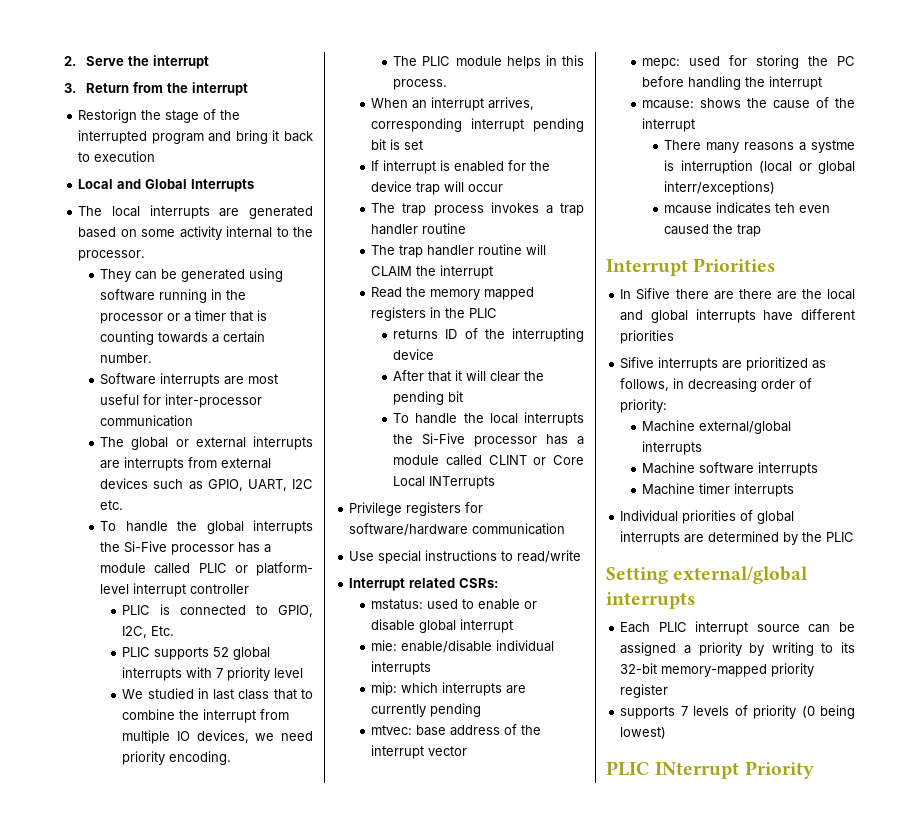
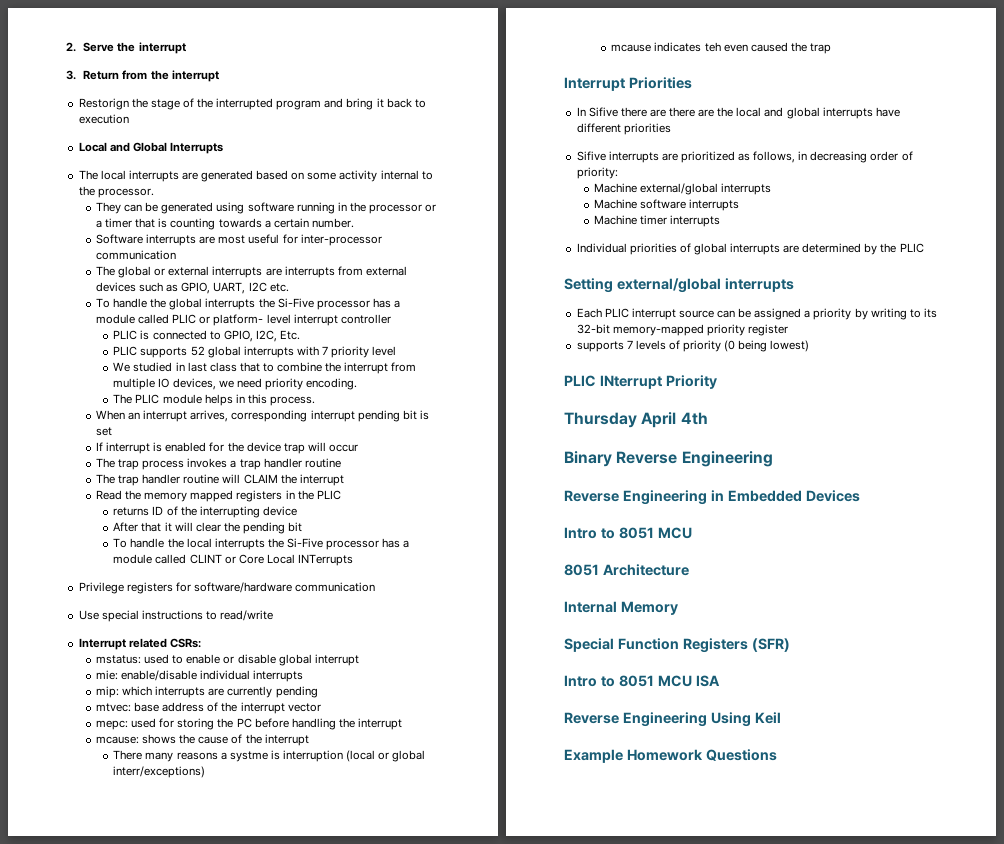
+ Thursday April 4th
+ Binary Reverse Engineering
+ Reverse Engineering in Embedded Devices
+ Intro to 8051 MCU
+ 8051 Architecture
+ Internal Memory
+ Special Function Registers (SFR)
+ Intro to 8051 MCU ISA
+ Reverse Engineering Using Keil
+ Example Homework Questions

